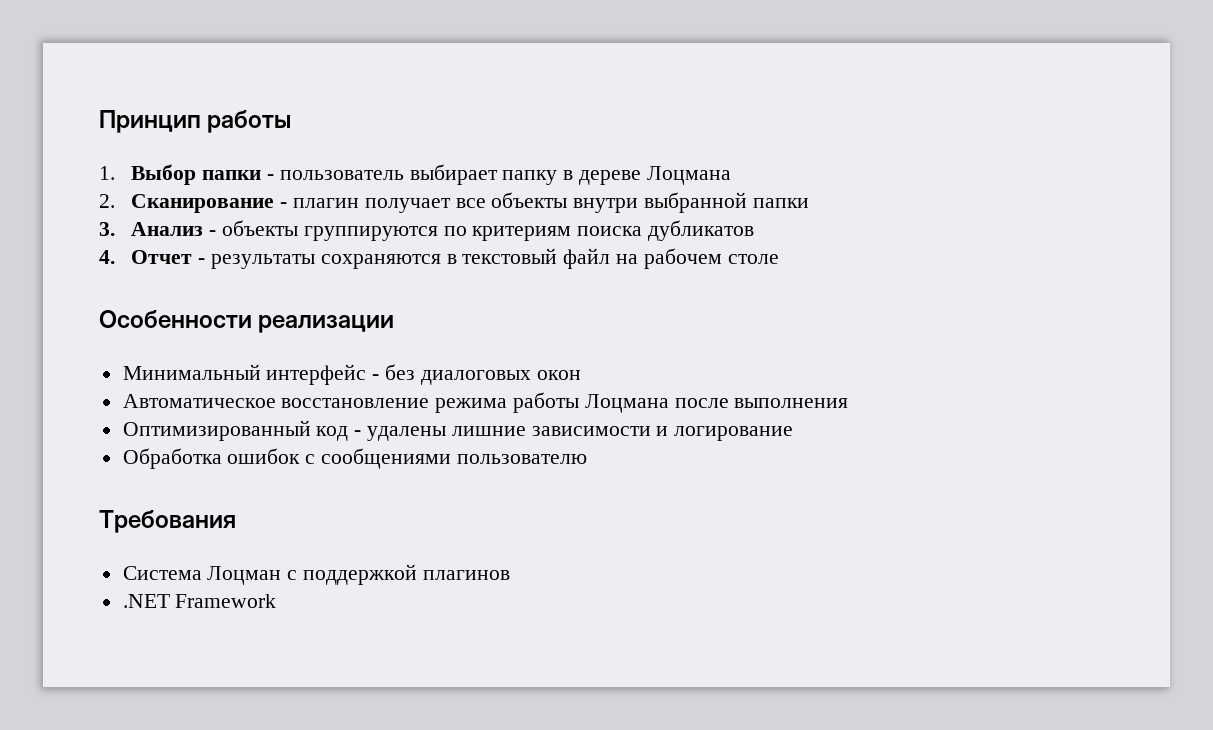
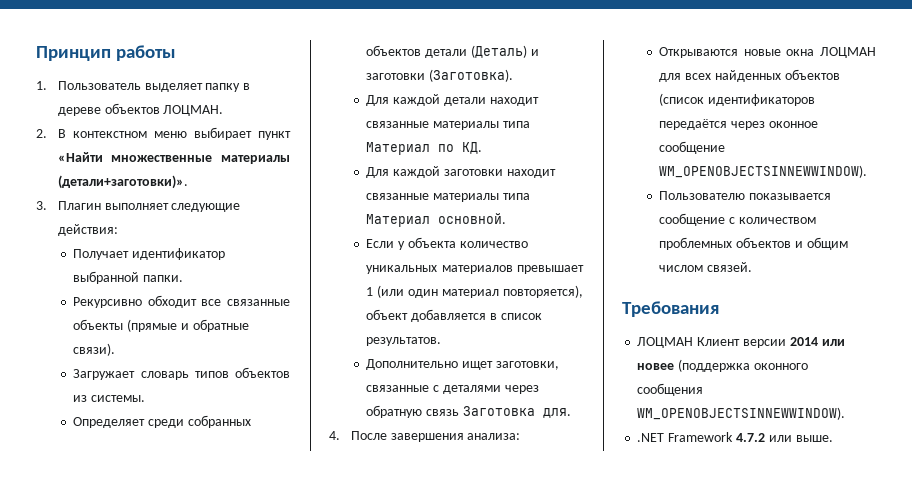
- 1. Выбор папки - пользователь выбирает папку в дереве Лоцмана
+ 1. Пользователь выделяет папку в дереве объектов ЛОЦМАН.
- 2. Сканирование - плагин получает все объекты внутри выбранной папки
- 3. Анализ - объекты группируются по критериям поиска дубликатов
- 4. Отчет - результаты сохраняются в текстовый файл на рабочем столе
- Особенности реализации
- Минимальный интерфейс - без диалоговых окон
- Автоматическое восстановление режима работы Лоцмана после выполнения
- Оптимизированный код - удалены лишние зависимости и логирование
- Обработка ошибок с сообщениями пользователю
+ 2. В контекстном меню выбирает пункт «Найти множественные материалы (детали+заготовки)».
+ 3. Плагин выполняет следующие действия:
+ Получает идентификатор выбранной папки.
+ Рекурсивно обходит все связанные объекты (прямые и обратные связи).
+ Загружает словарь типов объектов из системы.
+ Определяет среди собранных объектов детали (Деталь) и заготовки (Заготовка).
+ Для каждой детали находит связанные материалы типа Материал по КД.
+ Для каждой заготовки находит связанные материалы типа Материал основной.
+ Если у объекта количество уникальных материалов превышает 1 (или один материал повторяется), объект добавляется в список результатов.
+ Дополнительно ищет заготовки, связанные с деталями через обратную связь Заготовка для.
+ 4. После завершения анализа:
+ Открываются новые окна ЛОЦМАН для всех найденных объектов (список идентификаторов передаётся через оконное сообщение WM_OPENOBJECTSINNEWWINDOW).
+ Пользователю показывается сообщение с количеством проблемных объектов и общим числом связей.
  Требования
- Система Лоцман с поддержкой плагинов
+ ЛОЦМАН Клиент версии 2014 или новее (поддержка оконного сообщения WM_OPENOBJECTSINNEWWINDOW).
- .NET Framework
+ .NET Framework 4.7.2 или выше.

